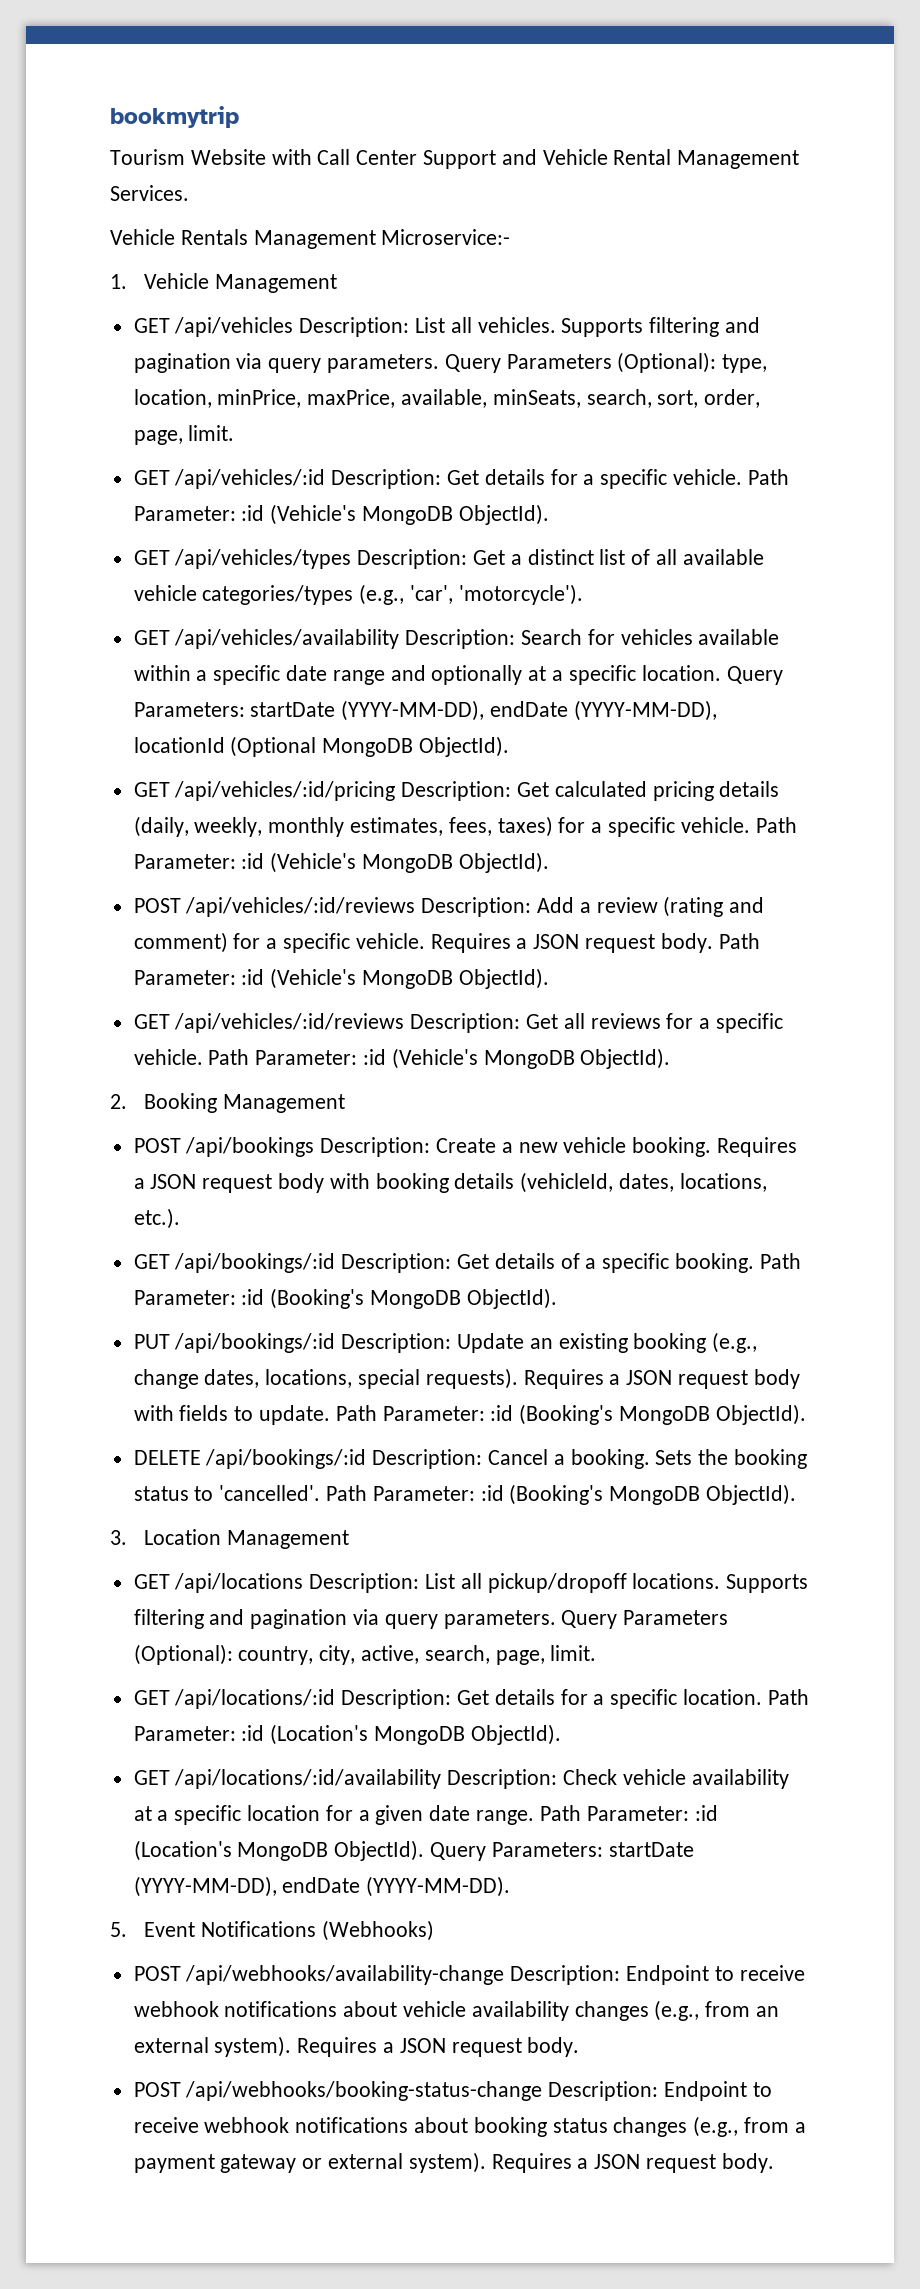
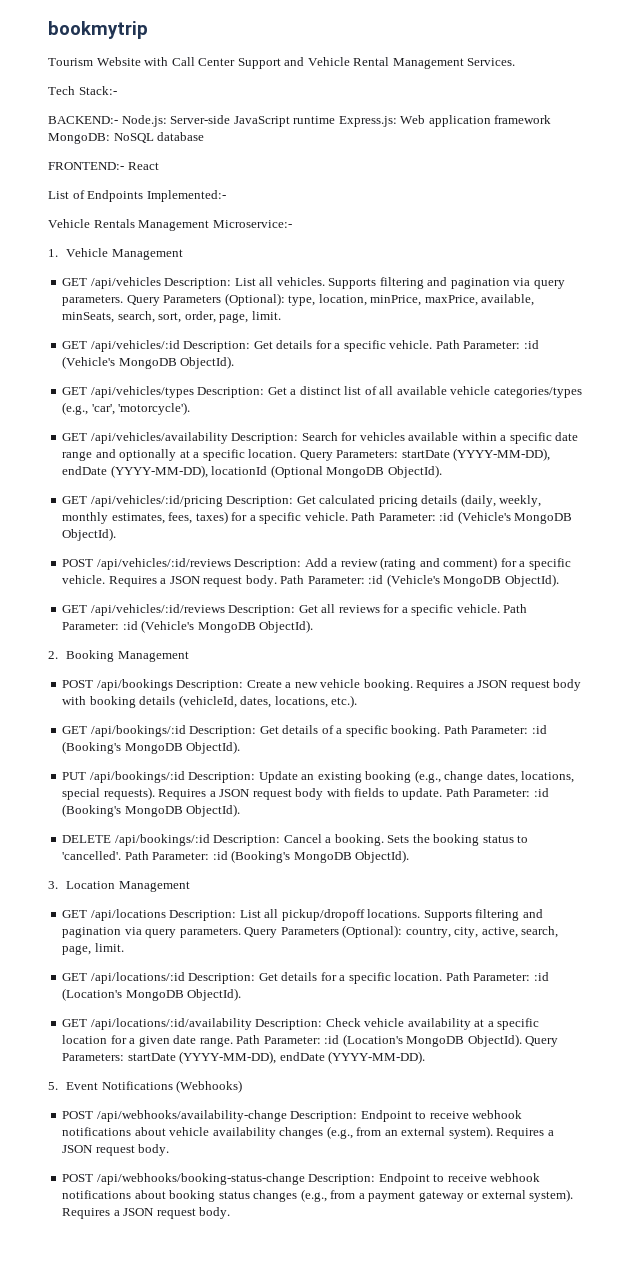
+ Tech Stack:-
+ BACKEND:- Node.js: Server-side JavaScript runtime Express.js: Web application framework MongoDB: NoSQL database
+ FRONTEND:- React
+ List of Endpoints Implemented:-

